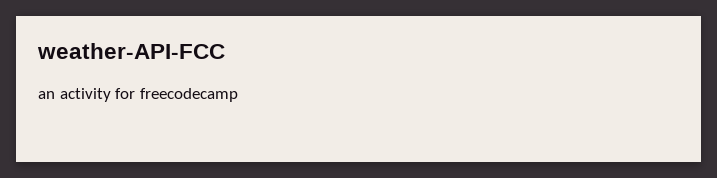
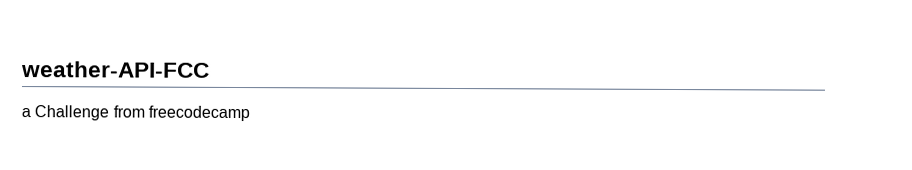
- an activity for freecodecamp
+ a Challenge from freecodecamp

